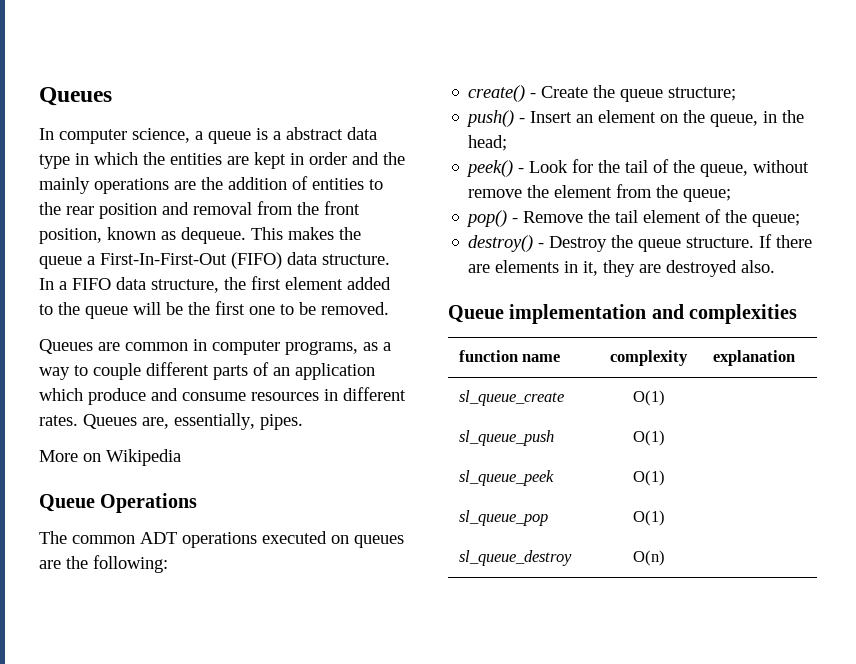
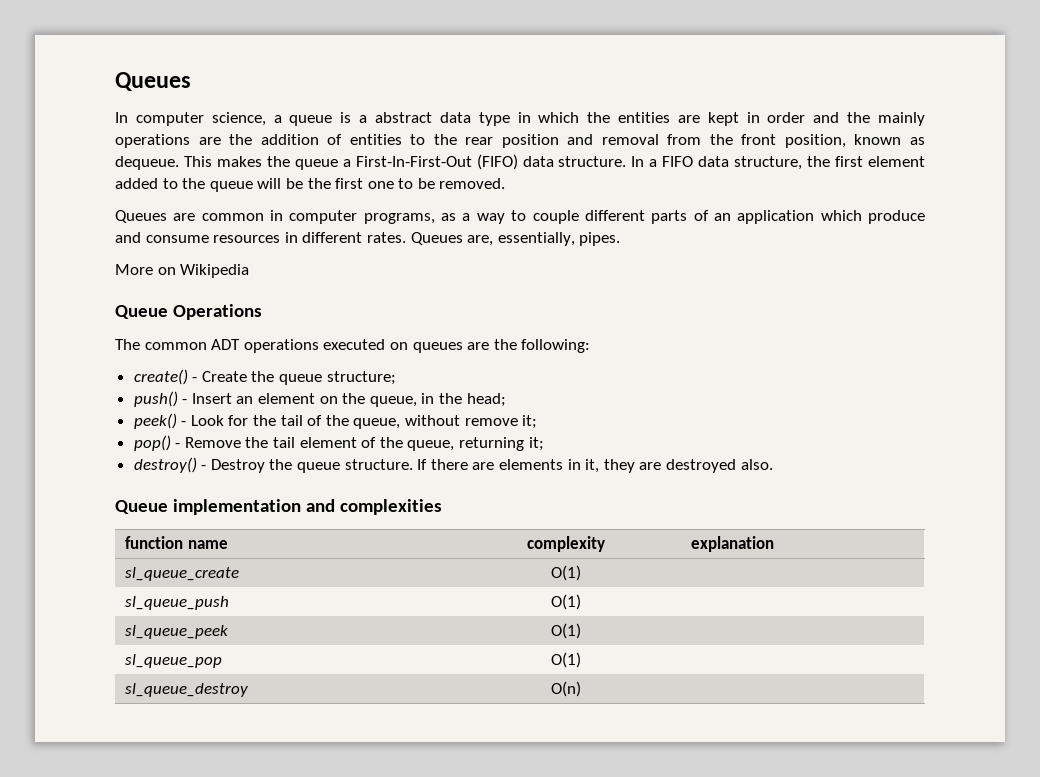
- peek() - Look for the tail of the queue, without remove the element from the queue;
+ peek() - Look for the tail of the queue, without remove it;
- pop() - Remove the tail element of the queue;
+ pop() - Remove the tail element of the queue, returning it;

